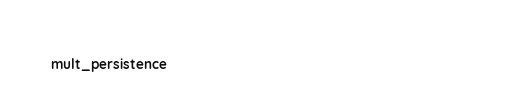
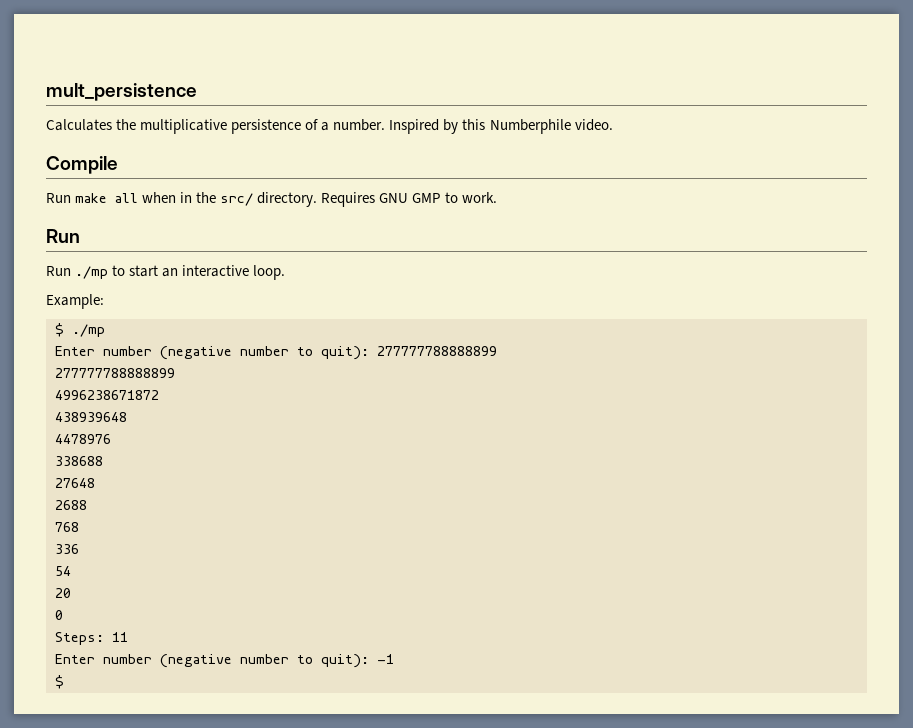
+ Calculates the multiplicative persistence of a number. Inspired by this Numberphile video.
+ Compile
+ Run make all when in the src/ directory. Requires GNU GMP to work.
+ Run
+ Run ./mp to start an interactive loop.
+ Example:
+ $ ./mp
+ Enter number (negative number to quit): 277777788888899
+ 277777788888899
+ 4996238671872
+ 438939648
+ 4478976
+ 338688
+ 27648
+ 2688
+ 768
+ 336
+ 54
+ 20
+ 0
+ Steps: 11
+ Enter number (negative number to quit): -1
+ $

